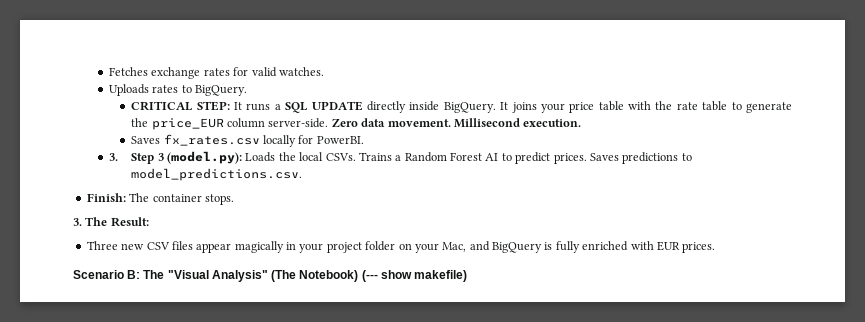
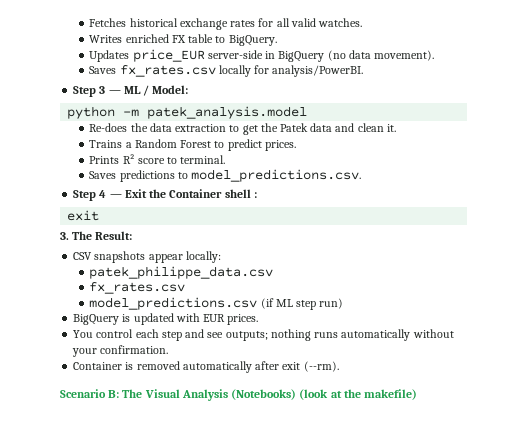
- Fetches exchange rates for valid watches.
+ Fetches historical exchange rates for all valid watches.
- Uploads rates to BigQuery.
- CRITICAL STEP: It runs a SQL UPDATE directly inside BigQuery. It joins your price table with the rate table to generate the price_EUR column server-side. Zero data movement. Millisecond execution.
- Saves fx_rates.csv locally for PowerBI.
- 3. Step 3 (model.py): Loads the local CSVs. Trains a Random Forest AI to predict prices. Saves predictions to model_predictions.csv.
+ Writes enriched FX table to BigQuery.
+ Updates price_EUR server-side in BigQuery (no data movement).
+ Saves fx_rates.csv locally for analysis/PowerBI.
+ Step 3 — ML / Model:
+ python -m patek_analysis.model
+ Re-does the data extraction to get the Patek data and clean it.
+ Trains a Random Forest to predict prices.
+ Prints R² score to terminal.
+ Saves predictions to model_predictions.csv.
- Finish: The container stops.
+ Step 4 — Exit the Container shell :
+ exit
  3. The Result:
- Three new CSV files appear magically in your project folder on your Mac, and BigQuery is fully enriched with EUR prices.
- Scenario B: The "Visual Analysis" (The Notebook) (--- show makefile)
+ CSV snapshots appear locally:
+ patek_philippe_data.csv
+ fx_rates.csv
+ model_predictions.csv (if ML step run)
+ BigQuery is updated with EUR prices.
+ You control each step and see outputs; nothing runs automatically without your confirmation.
+ Container is removed automatically after exit (--rm).
+ Scenario B: The Visual Analysis (Notebooks) (look at the makefile)

